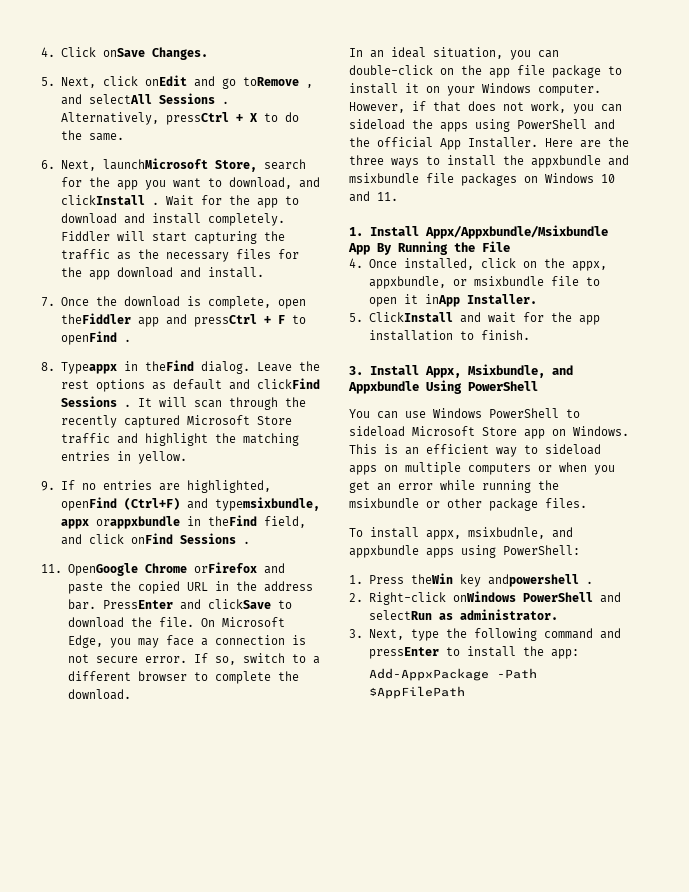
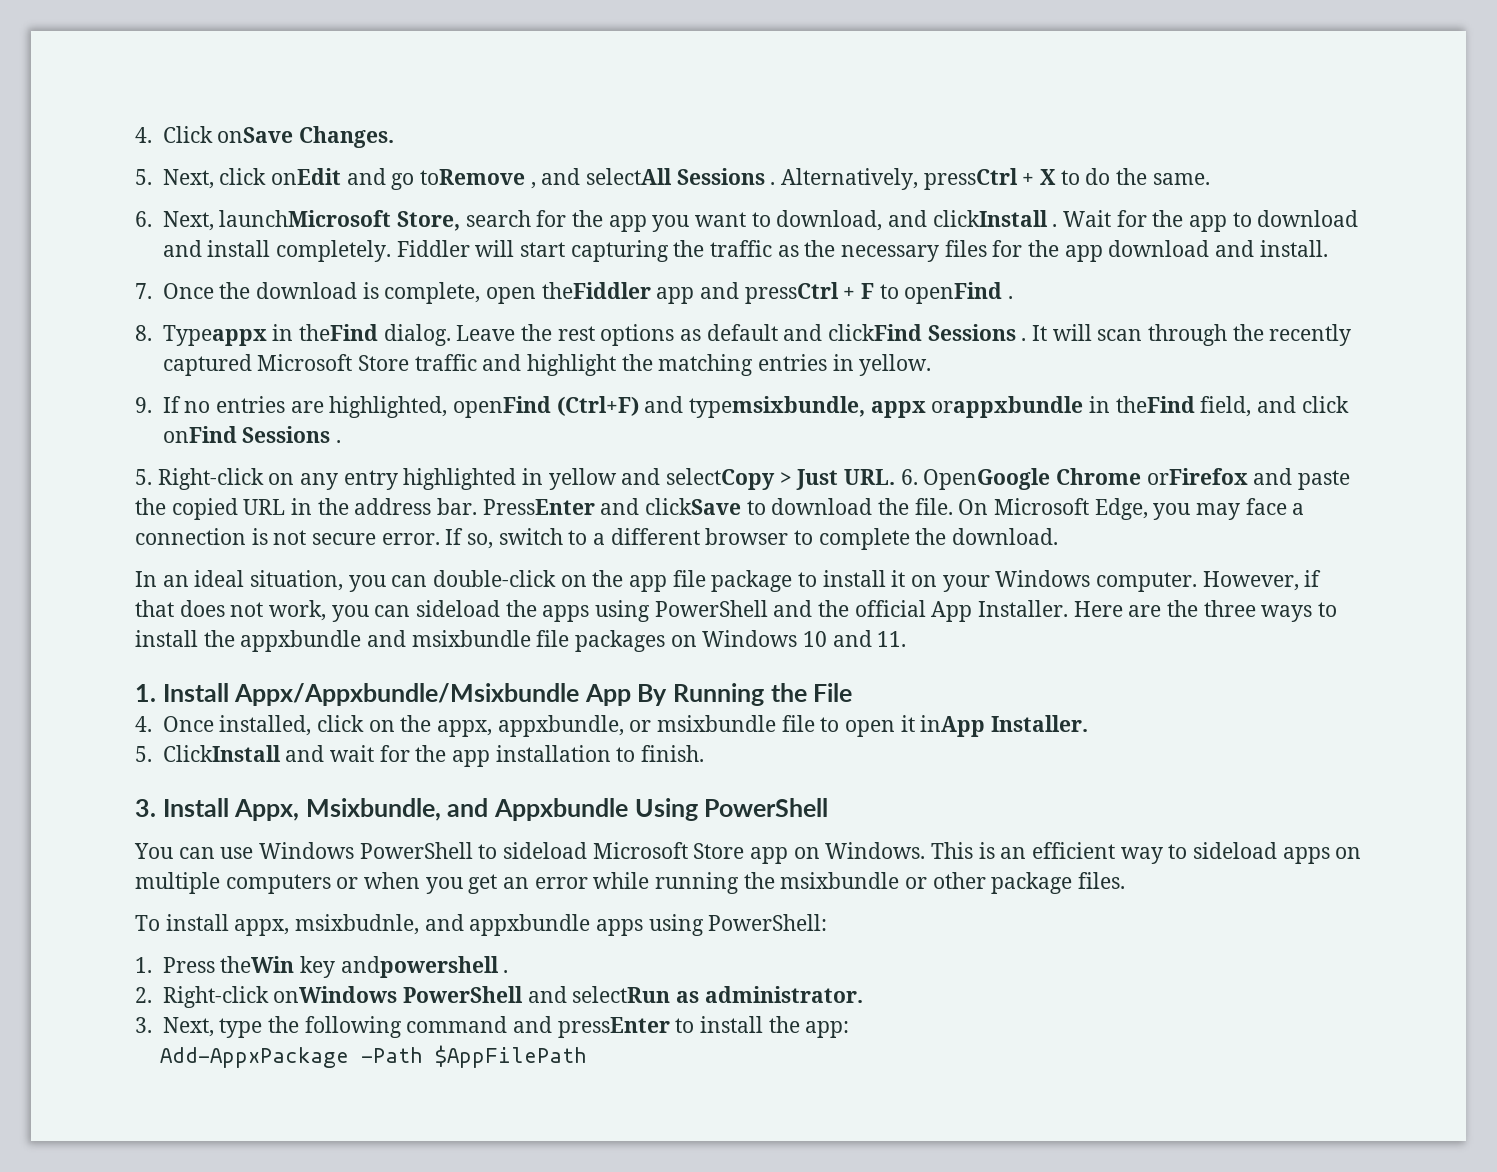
- 11. OpenGoogle Chrome orFirefox and paste the copied URL in the address bar.
+ 5. Right-click on any entry highlighted in yellow and selectCopy > Just URL. 6. OpenGoogle Chrome orFirefox and paste the copied URL in the address bar.

